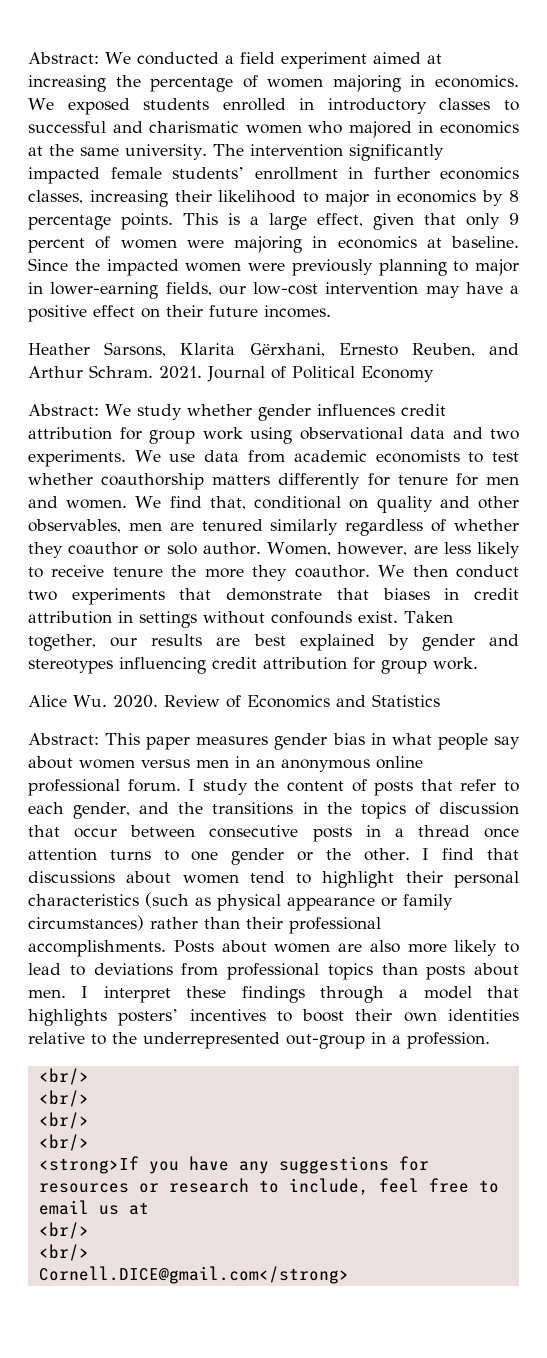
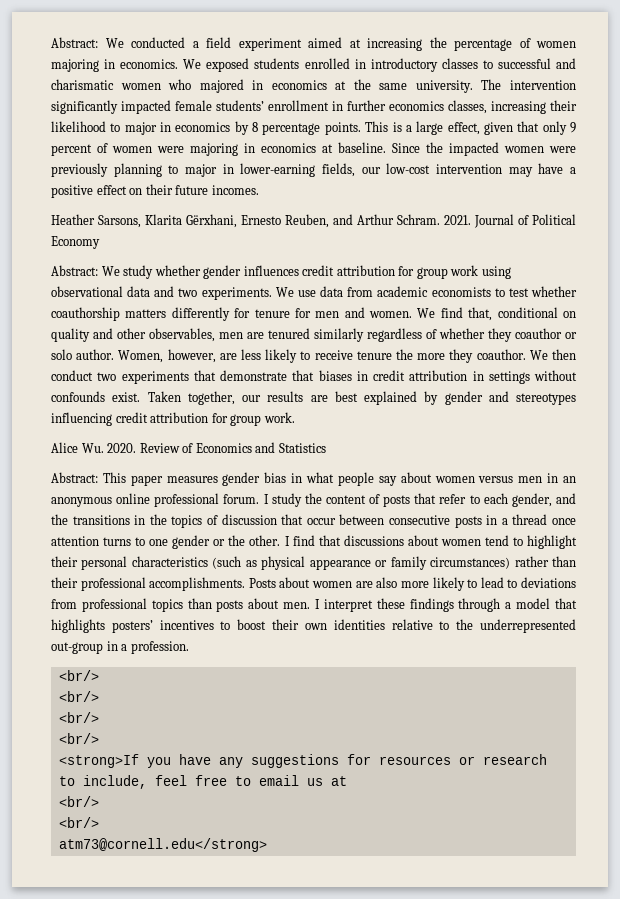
- Cornell.DICE@gmail.com</strong>
+ atm73@cornell.edu</strong>

